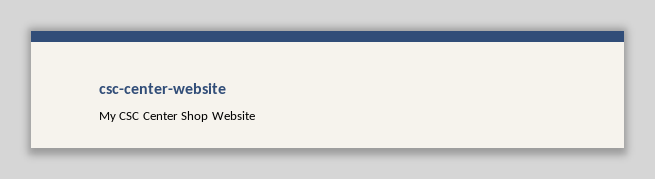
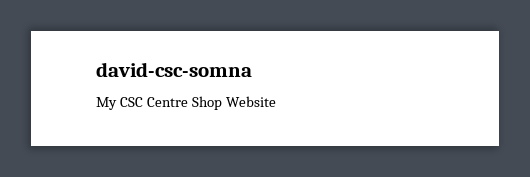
- csc-center-website
+ david-csc-somna
- My CSC Center Shop Website
+ My CSC Centre Shop Website

